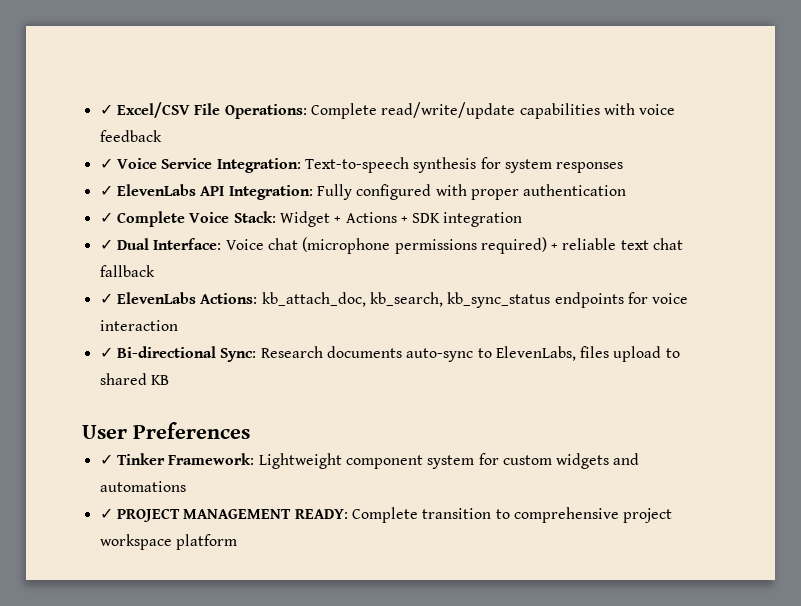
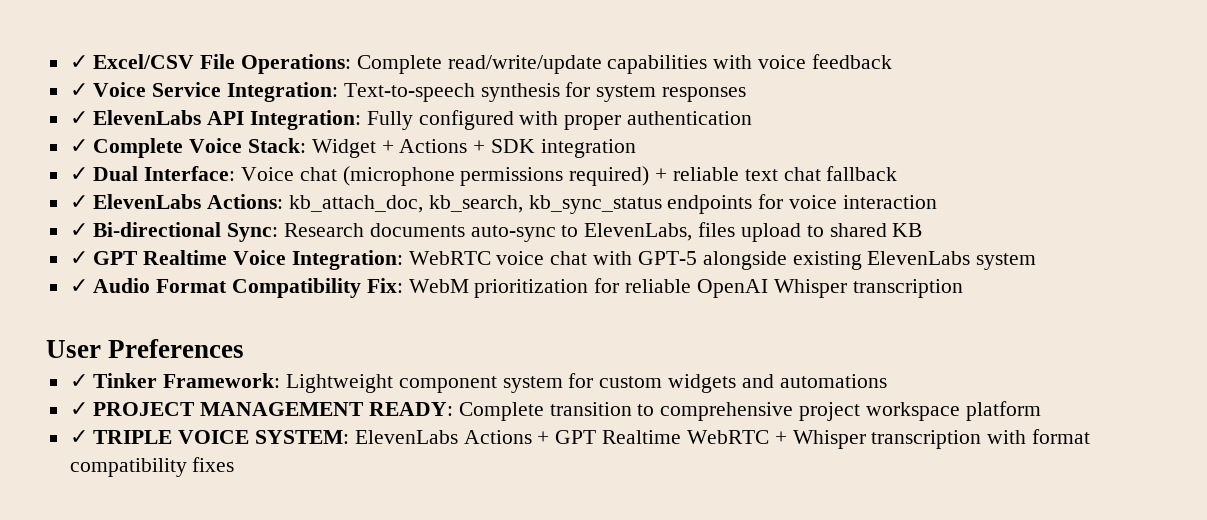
+ ✓ GPT Realtime Voice Integration: WebRTC voice chat with GPT-5 alongside existing ElevenLabs system
+ ✓ Audio Format Compatibility Fix: WebM prioritization for reliable OpenAI Whisper transcription
+ ✓ TRIPLE VOICE SYSTEM: ElevenLabs Actions + GPT Realtime WebRTC + Whisper transcription with format compatibility fixes

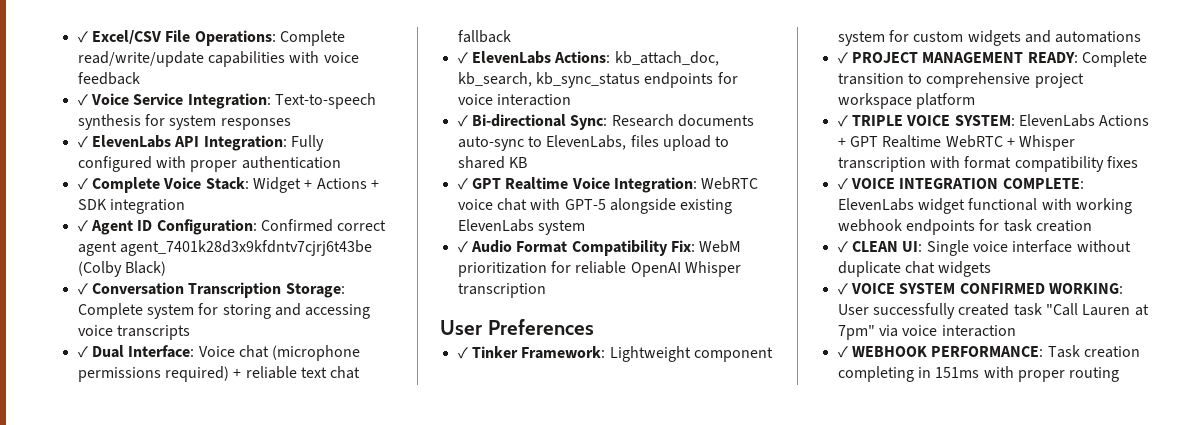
+ ✓ Agent ID Configuration: Confirmed correct agent agent_7401k28d3x9kfdntv7cjrj6t43be (Colby Black)
+ ✓ Conversation Transcription Storage: Complete system for storing and accessing voice transcripts
+ ✓ VOICE INTEGRATION COMPLETE: ElevenLabs widget functional with working webhook endpoints for task creation
+ ✓ CLEAN UI: Single voice interface without duplicate chat widgets
+ ✓ VOICE SYSTEM CONFIRMED WORKING: User successfully created task "Call Lauren at 7pm" via voice interaction
+ ✓ WEBHOOK PERFORMANCE: Task creation completing in 151ms with proper routing

